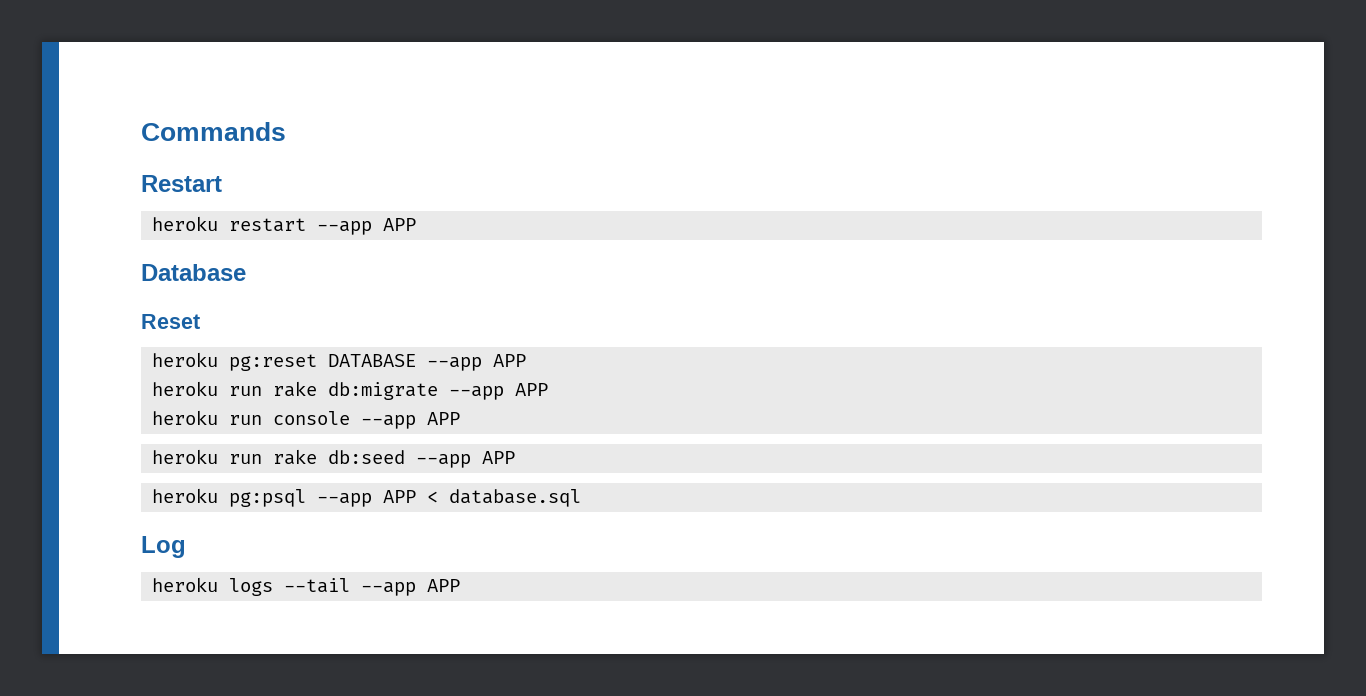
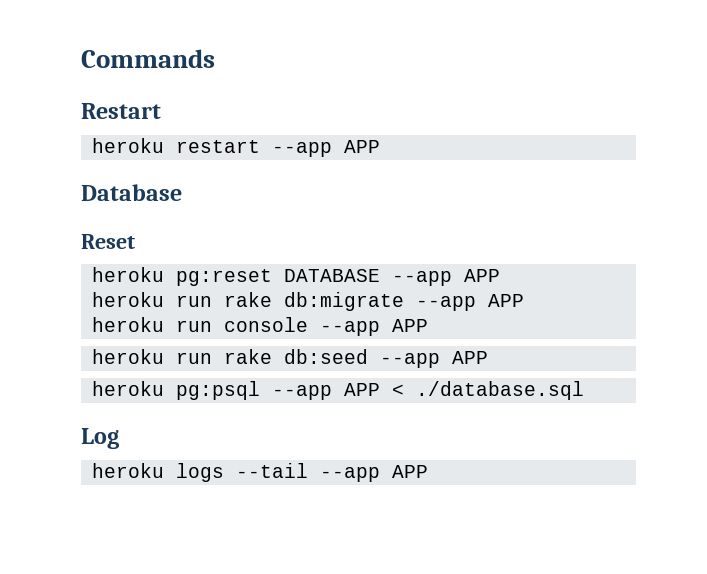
- heroku pg:psql --app APP < database.sql
+ heroku pg:psql --app APP < ./database.sql

